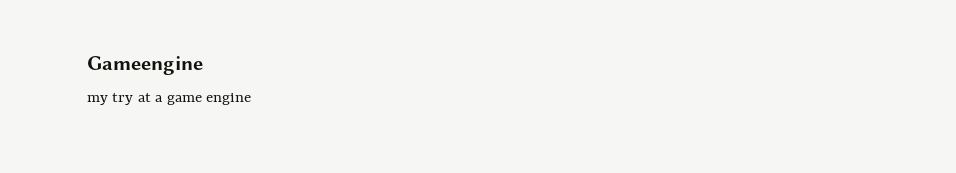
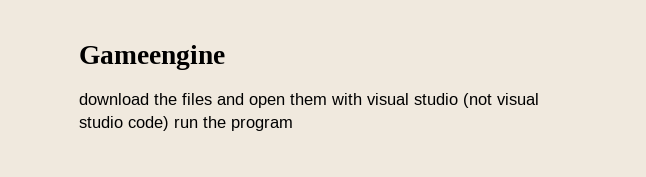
- my try at a game engine
+ download the files and open them with visual studio (not visual studio code) run the program

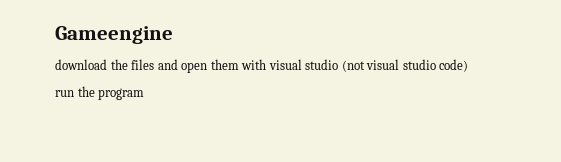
- download the files and open them with visual studio (not visual studio code) run the program
+ download the files and open them with visual studio (not visual studio code)
+ run the program

